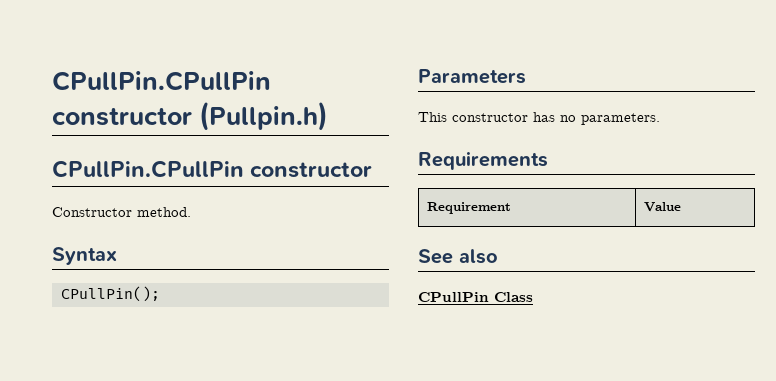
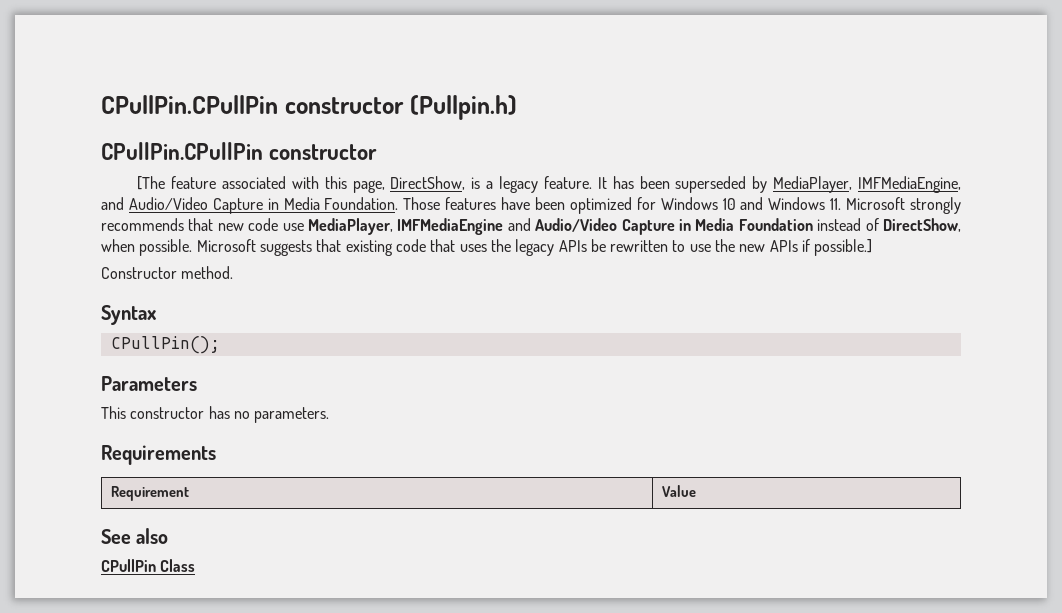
+ [The feature associated with this page, DirectShow, is a legacy feature. It has been superseded by MediaPlayer, IMFMediaEngine, and Audio/Video Capture in Media Foundation. Those features have been optimized for Windows 10 and Windows 11. Microsoft strongly recommends that new code use MediaPlayer, IMFMediaEngine and Audio/Video Capture in Media Foundation instead of DirectShow, when possible. Microsoft suggests that existing code that uses the legacy APIs be rewritten to use the new APIs if possible.]

